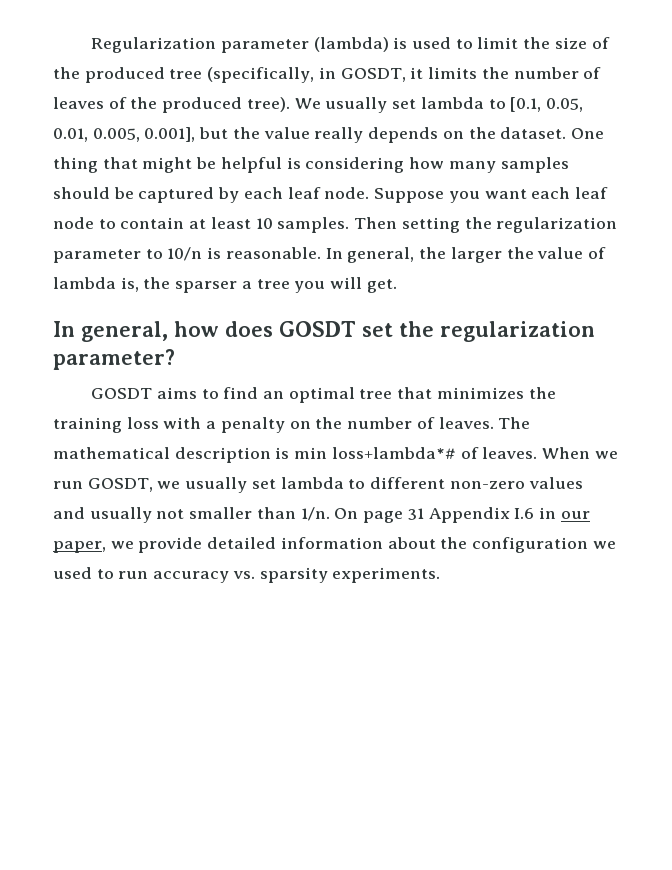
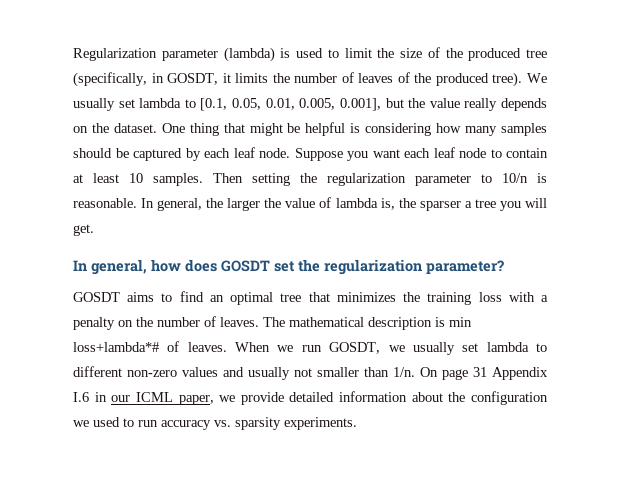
- On page 31 Appendix I.6 in our paper, we provide detailed information about the configuration we used to run accuracy vs. sparsity experiments.
+ On page 31 Appendix I.6 in our ICML paper, we provide detailed information about the configuration we used to run accuracy vs. sparsity experiments.

